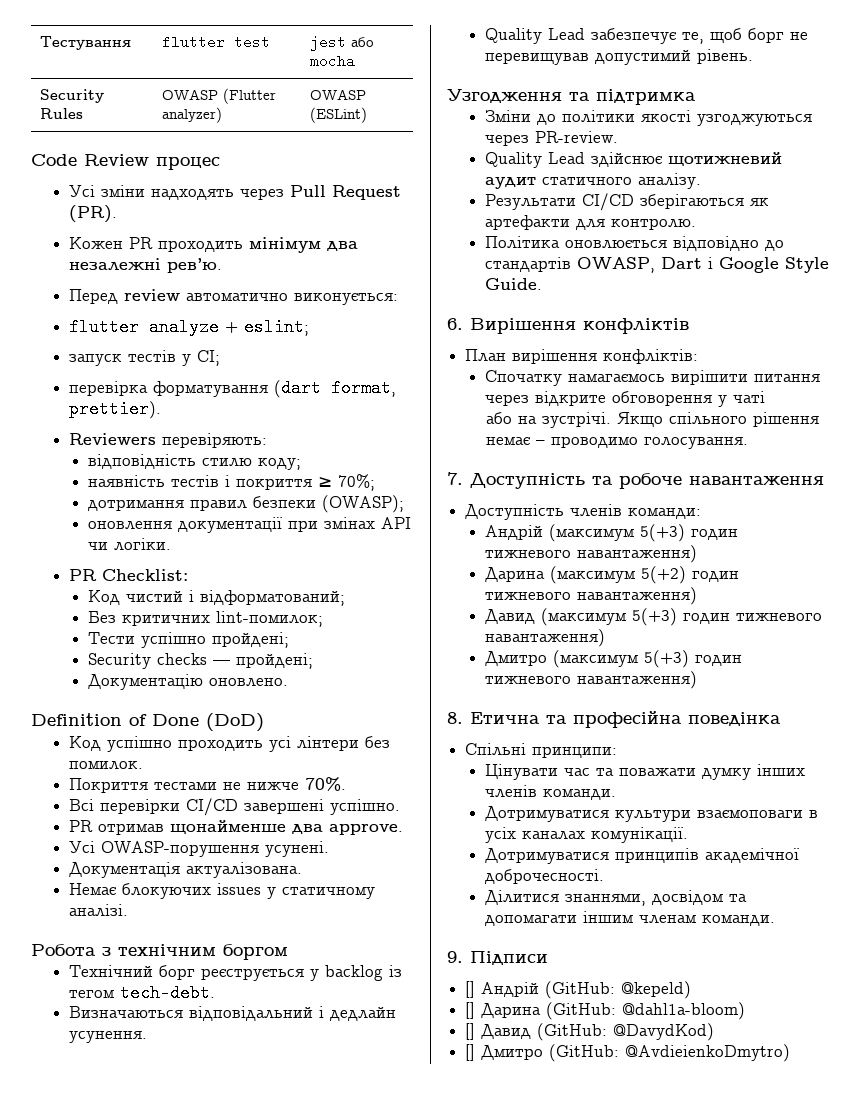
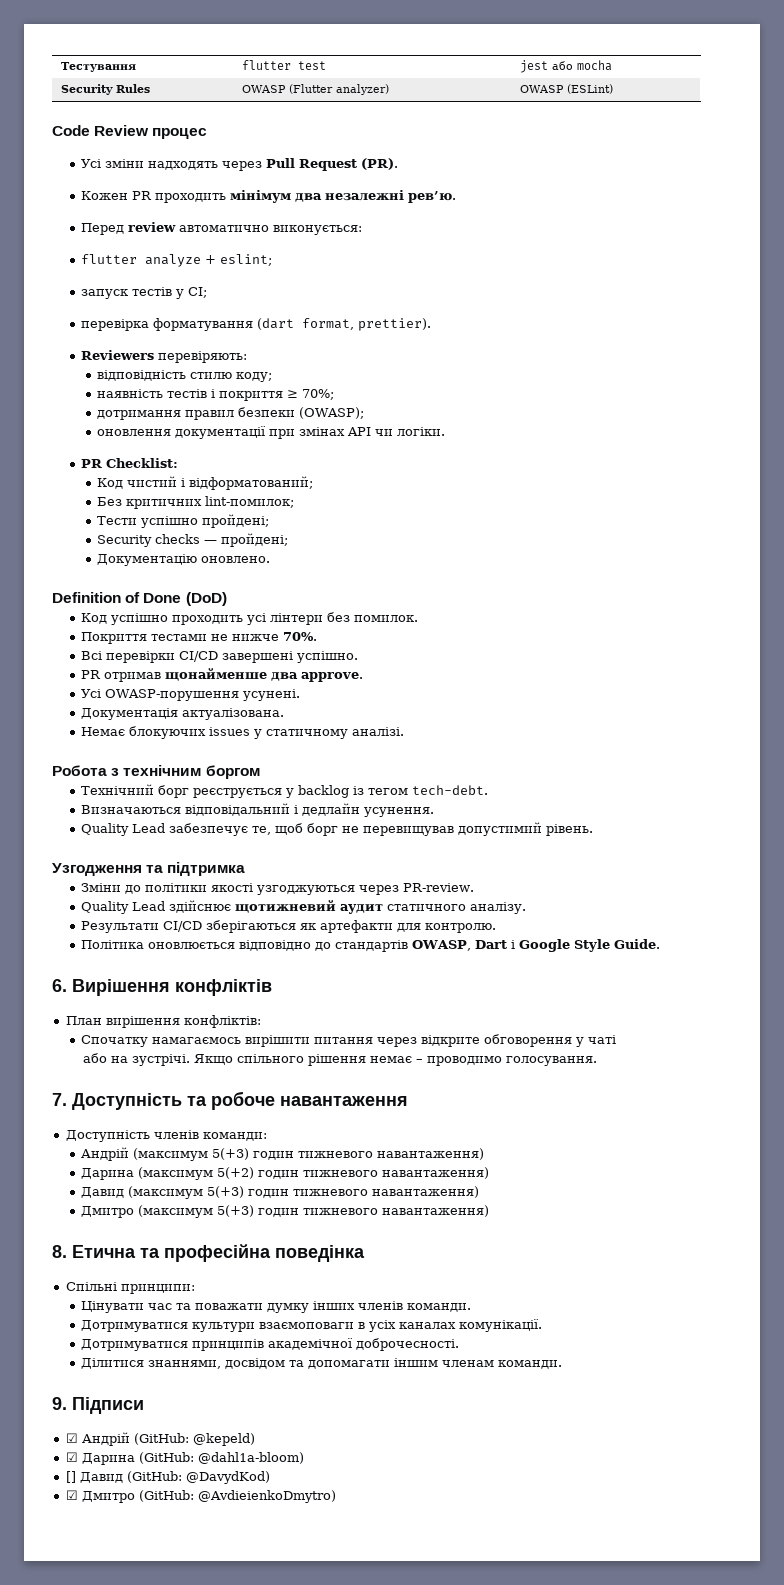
- [] Андрій (GitHub: @kepeld)
+ ☑ Андрій (GitHub: @kepeld)
- [] Дарина (GitHub: @dahl1a-bloom)
+ ☑ Дарина (GitHub: @dahl1a-bloom)
- [] Дмитро (GitHub: @AvdieienkoDmytro)
+ ☑ Дмитро (GitHub: @AvdieienkoDmytro)

